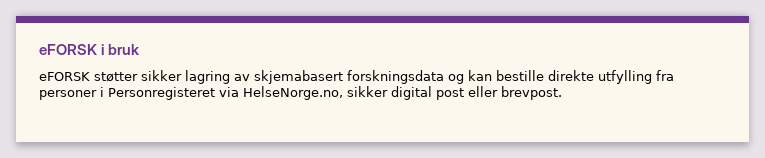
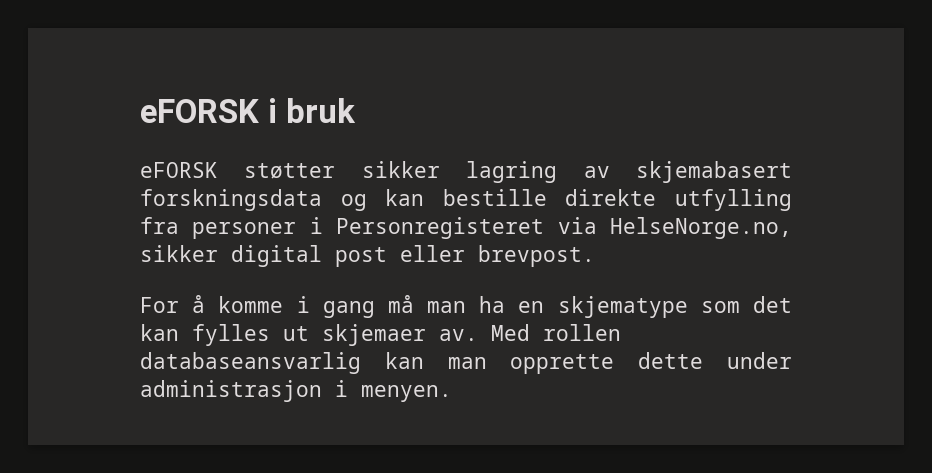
+ For å komme i gang må man ha en skjematype som det kan fylles ut skjemaer av. Med rollen databaseansvarlig kan man opprette dette under administrasjon i menyen.

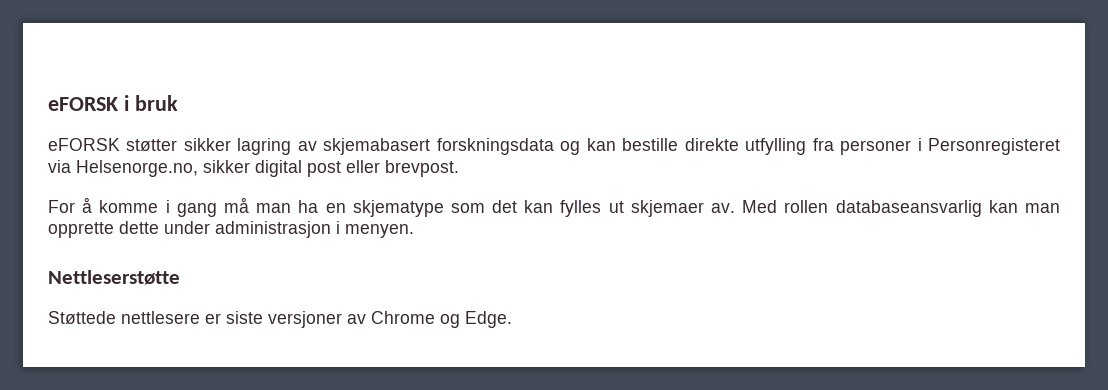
- eFORSK støtter sikker lagring av skjemabasert forskningsdata og kan bestille direkte utfylling fra personer i Personregisteret via HelseNorge.no, sikker digital post eller brevpost.
+ eFORSK støtter sikker lagring av skjemabasert forskningsdata og kan bestille direkte utfylling fra personer i Personregisteret via Helsenorge.no, sikker digital post eller brevpost.
+ Nettleserstøtte
+ Støttede nettlesere er siste versjoner av Chrome og Edge.

